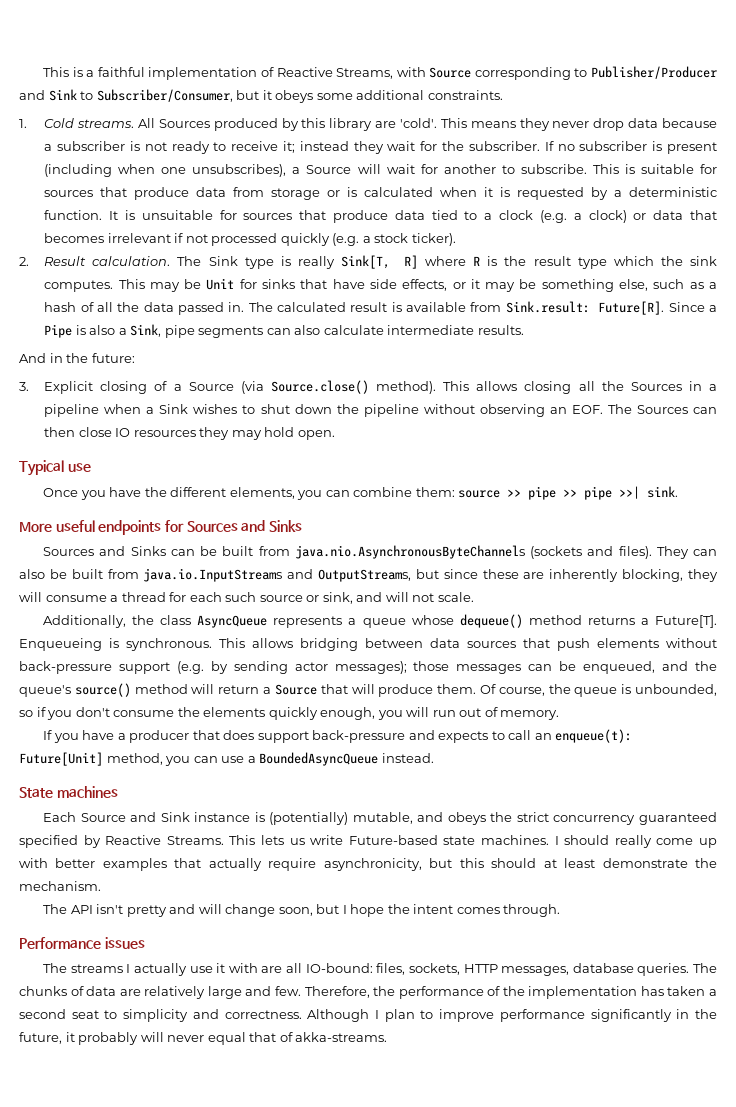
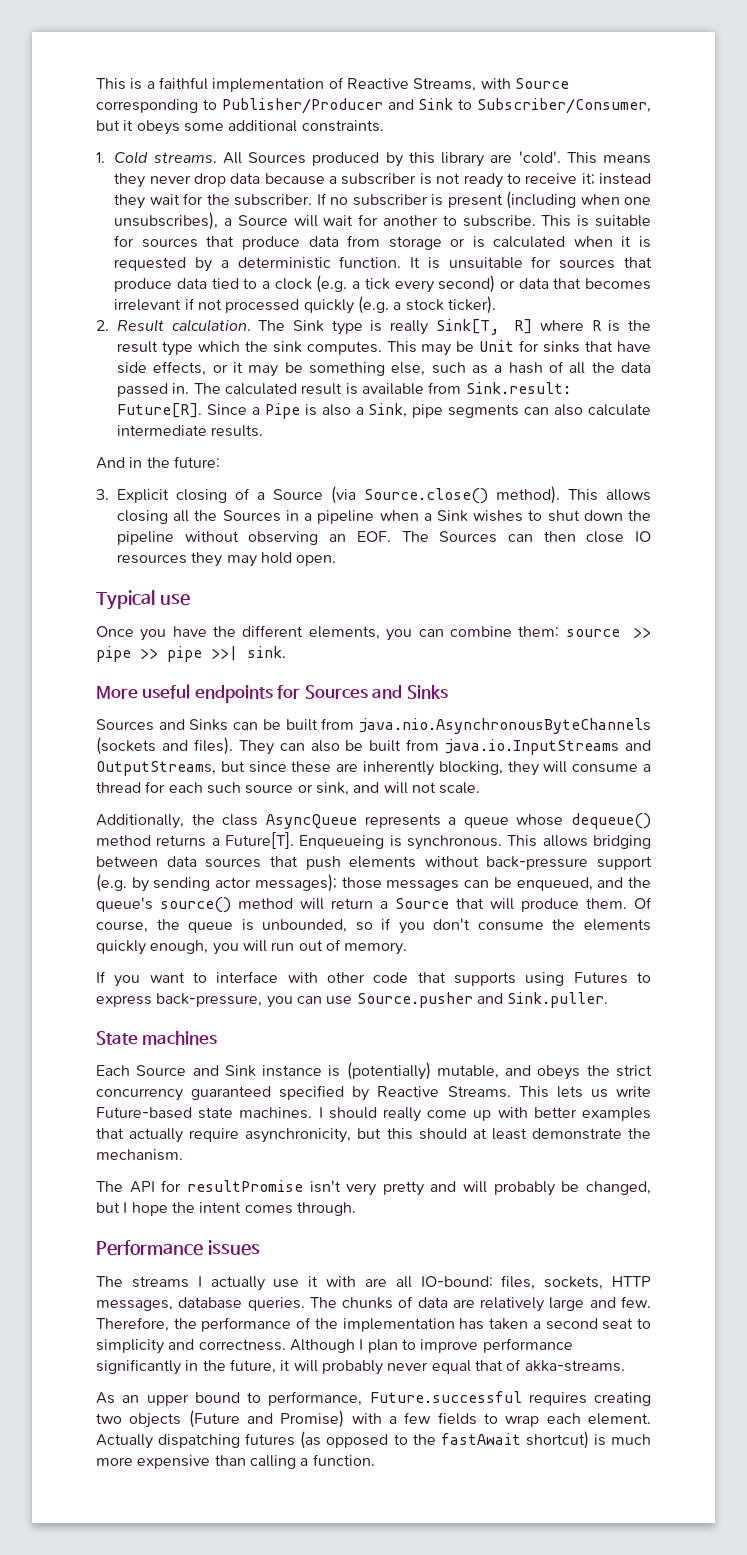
- It is unsuitable for sources that produce data tied to a clock (e.g. a clock) or data that becomes irrelevant if not processed quickly (e.g. a stock ticker).
+ It is unsuitable for sources that produce data tied to a clock (e.g. a tick every second) or data that becomes irrelevant if not processed quickly (e.g. a stock ticker).
- If you have a producer that does support back-pressure and expects to call an enqueue(t): Future[Unit] method, you can use a BoundedAsyncQueue instead.
+ If you want to interface with other code that supports using Futures to express back-pressure, you can use Source.pusher and Sink.puller.
- The API isn't pretty and will change soon, but I hope the intent comes through.
+ The API for resultPromise isn't very pretty and will probably be changed, but I hope the intent comes through.
- Although I plan to improve performance significantly in the future, it probably will never equal that of akka-streams.
+ Although I plan to improve performance significantly in the future, it will probably never equal that of akka-streams.
+ As an upper bound to performance, Future.successful requires creating two objects (Future and Promise) with a few fields to wrap each element. Actually dispatching futures (as opposed to the fastAwait shortcut) is much more expensive than calling a function.

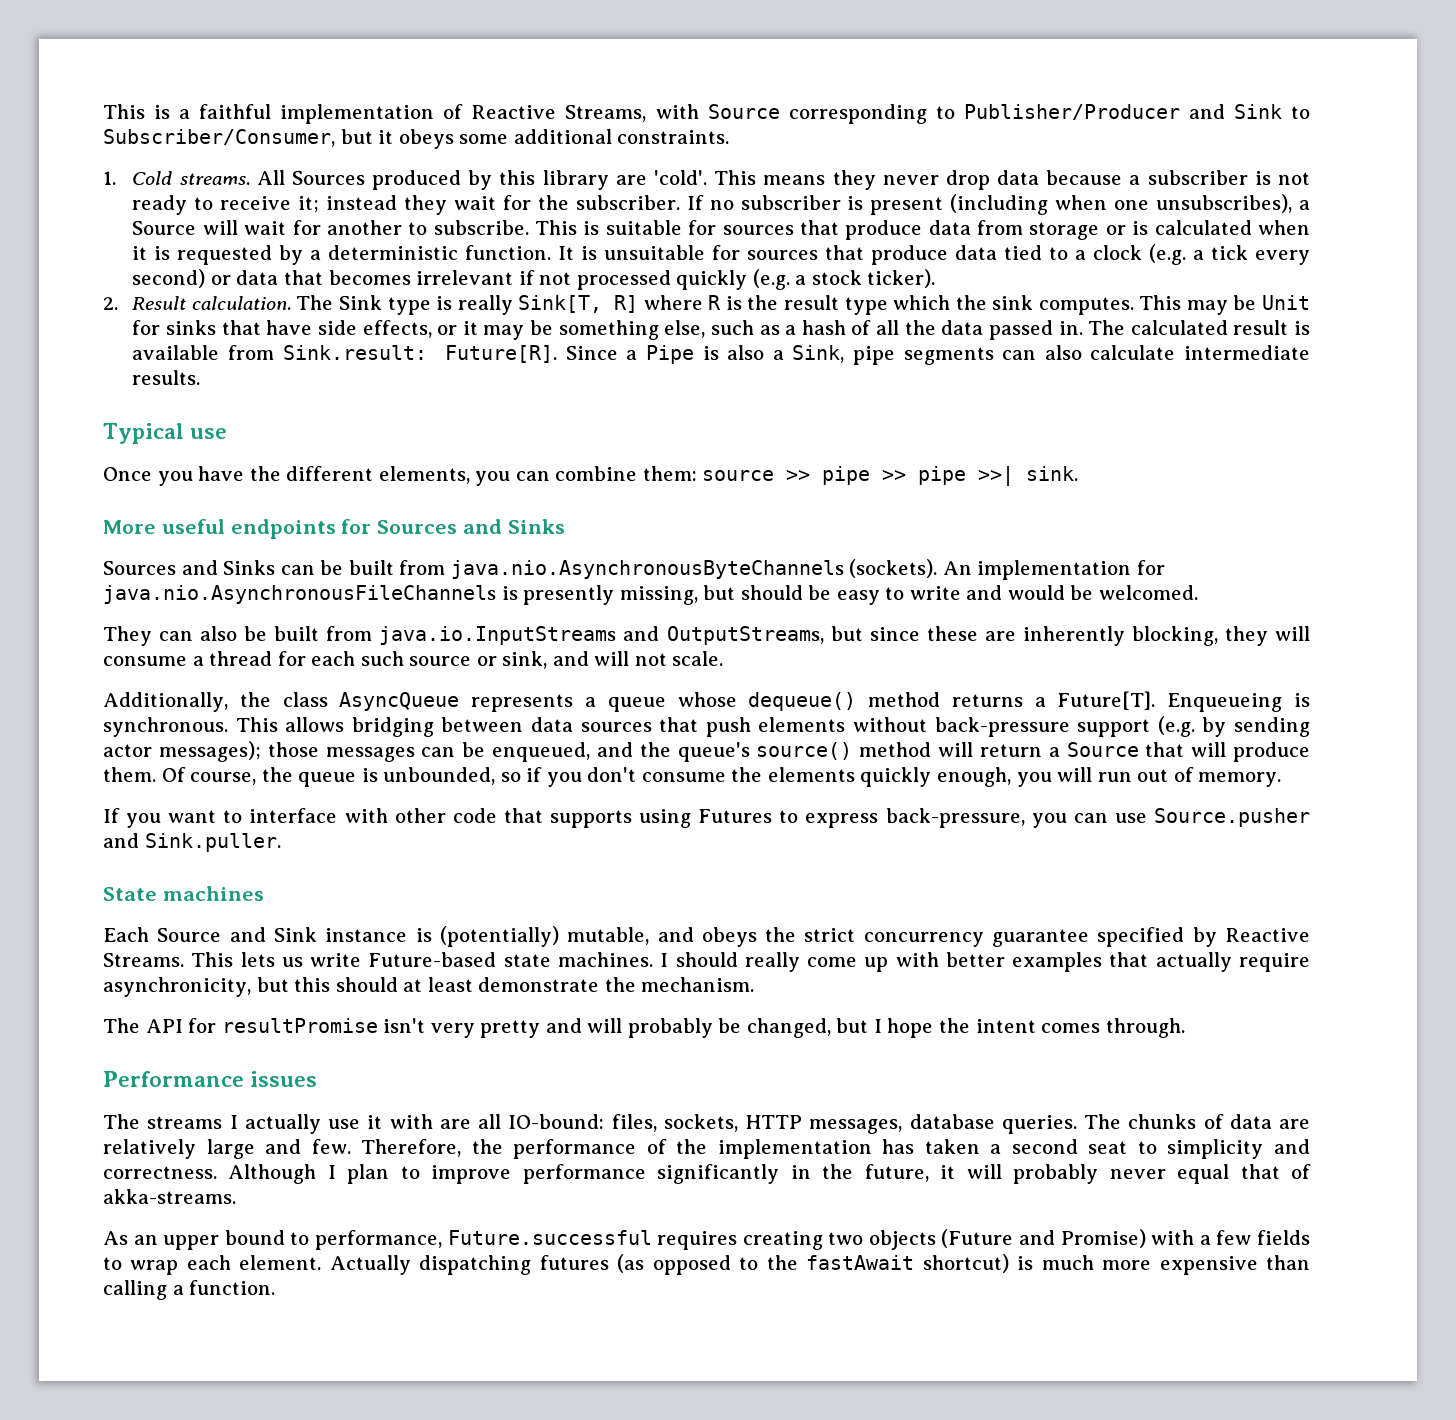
- And in the future:
- 3. Explicit closing of a Source (via Source.close() method). This allows closing all the Sources in a pipeline when a Sink wishes to shut down the pipeline without observing an EOF. The Sources can then close IO resources they may hold open.
- Sources and Sinks can be built from java.nio.AsynchronousByteChannels (sockets and files). They can also be built from java.io.InputStreams and OutputStreams, but since these are inherently blocking, they will consume a thread for each such source or sink, and will not scale.
+ Sources and Sinks can be built from java.nio.AsynchronousByteChannels (sockets). An implementation for java.nio.AsynchronousFileChannels is presently missing, but should be easy to write and would be welcomed.
+ They can also be built from java.io.InputStreams and OutputStreams, but since these are inherently blocking, they will consume a thread for each such source or sink, and will not scale.
- Each Source and Sink instance is (potentially) mutable, and obeys the strict concurrency guaranteed specified by Reactive Streams.
+ Each Source and Sink instance is (potentially) mutable, and obeys the strict concurrency guarantee specified by Reactive Streams.

